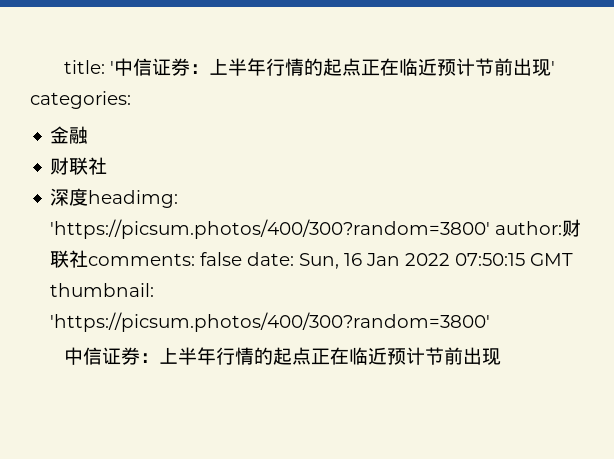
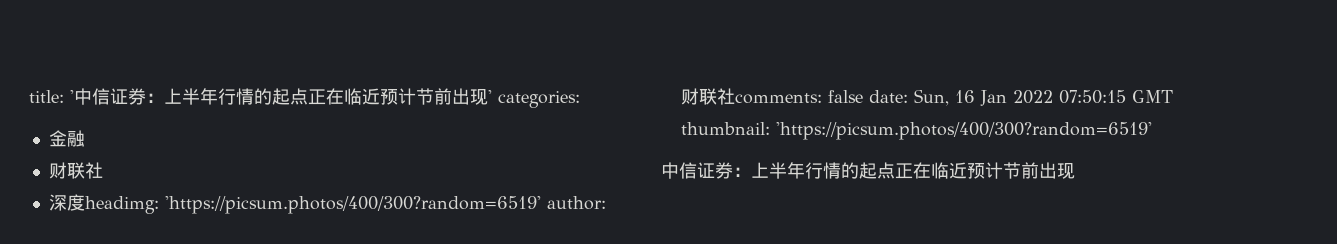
- 深度headimg: 'https://picsum.photos/400/300?random=3800' author:财联社comments: false date: Sun, 16 Jan 2022 07:50:15 GMT thumbnail: 'https://picsum.photos/400/300?random=3800'
+ 深度headimg: 'https://picsum.photos/400/300?random=6519' author:财联社comments: false date: Sun, 16 Jan 2022 07:50:15 GMT thumbnail: 'https://picsum.photos/400/300?random=6519'

